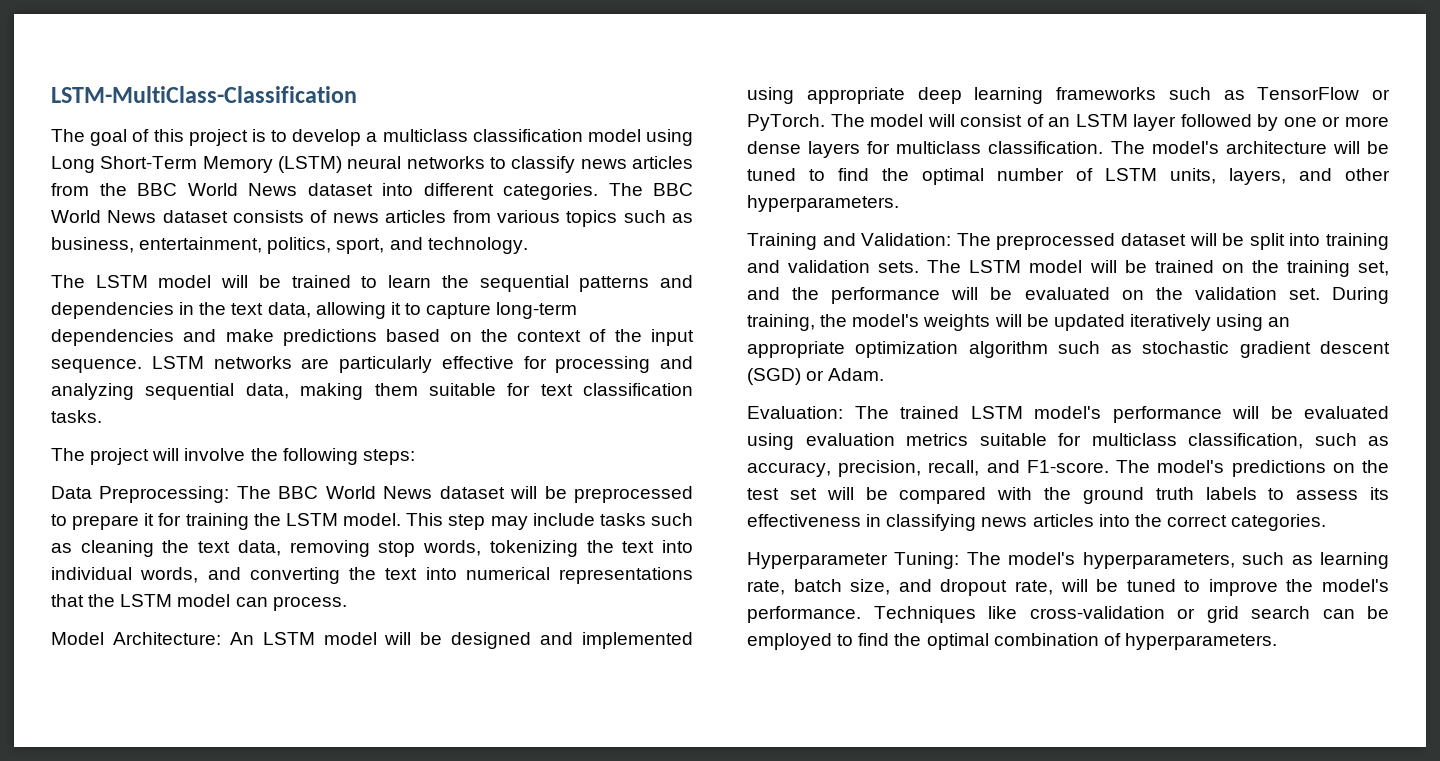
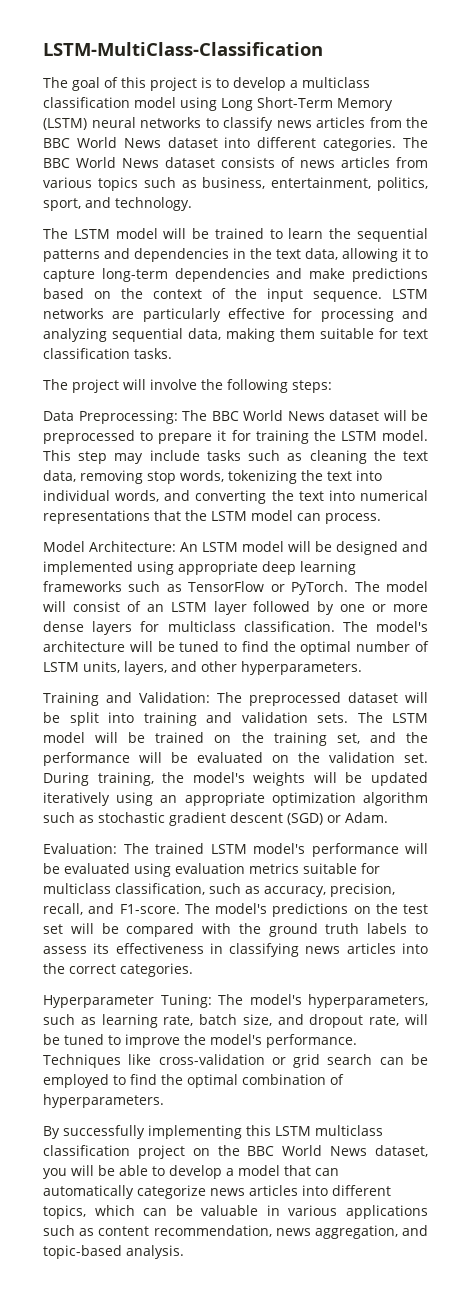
+ By successfully implementing this LSTM multiclass classification project on the BBC World News dataset, you will be able to develop a model that can automatically categorize news articles into different topics, which can be valuable in various applications such as content recommendation, news aggregation, and topic-based analysis.

